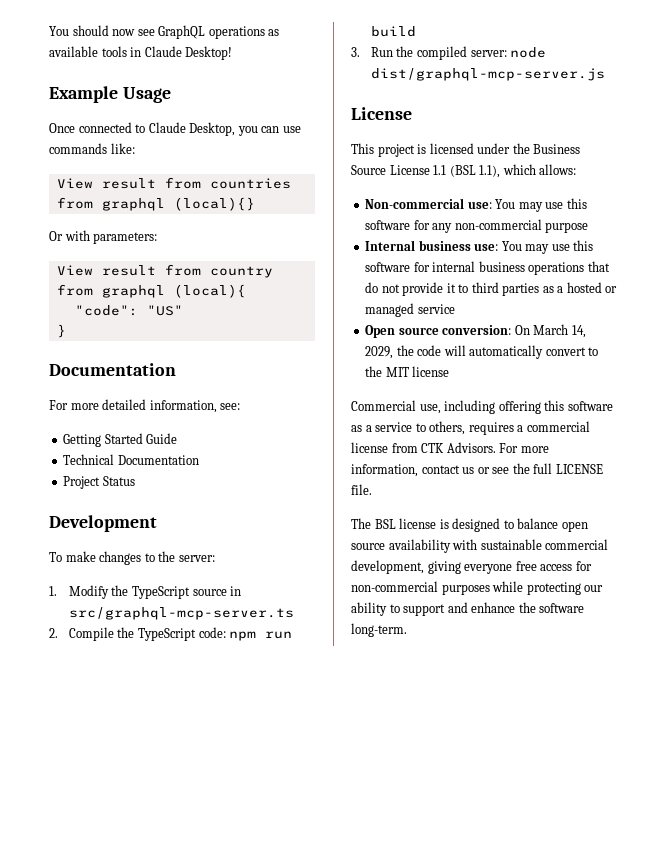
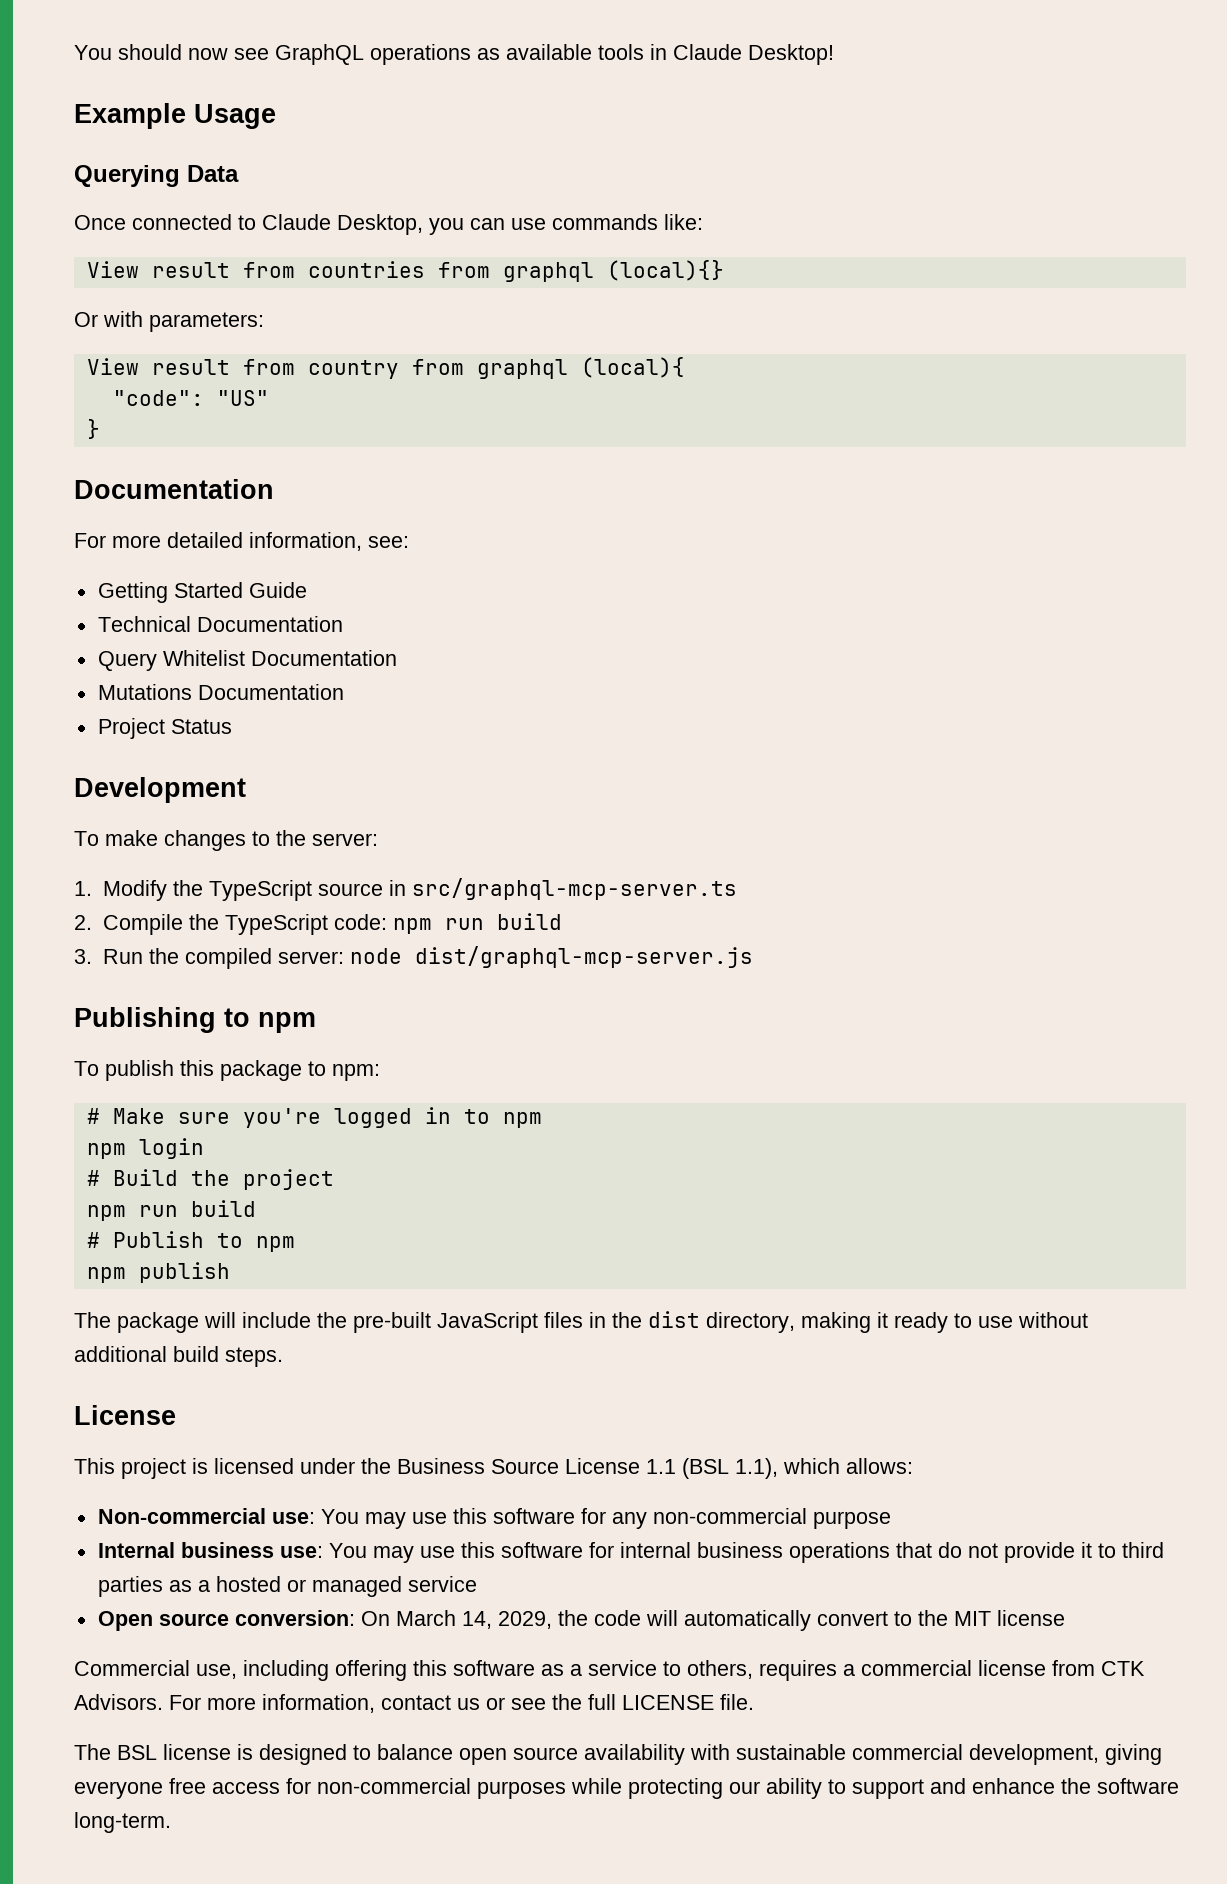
+ Querying Data
+ Query Whitelist Documentation
+ Mutations Documentation
+ Publishing to npm
+ To publish this package to npm:
+ # Make sure you're logged in to npm
+ npm login
+ # Build the project
+ npm run build
+ # Publish to npm
+ npm publish
+ The package will include the pre-built JavaScript files in the dist directory, making it ready to use without additional build steps.

